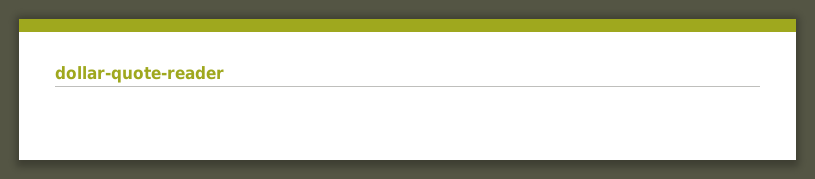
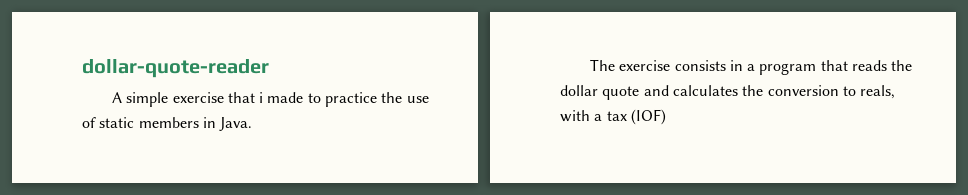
+ A simple exercise that i made to practice the use of static members in Java.
+ The exercise consists in a program that reads the dollar quote and calculates the conversion to reals, with a tax (IOF)

